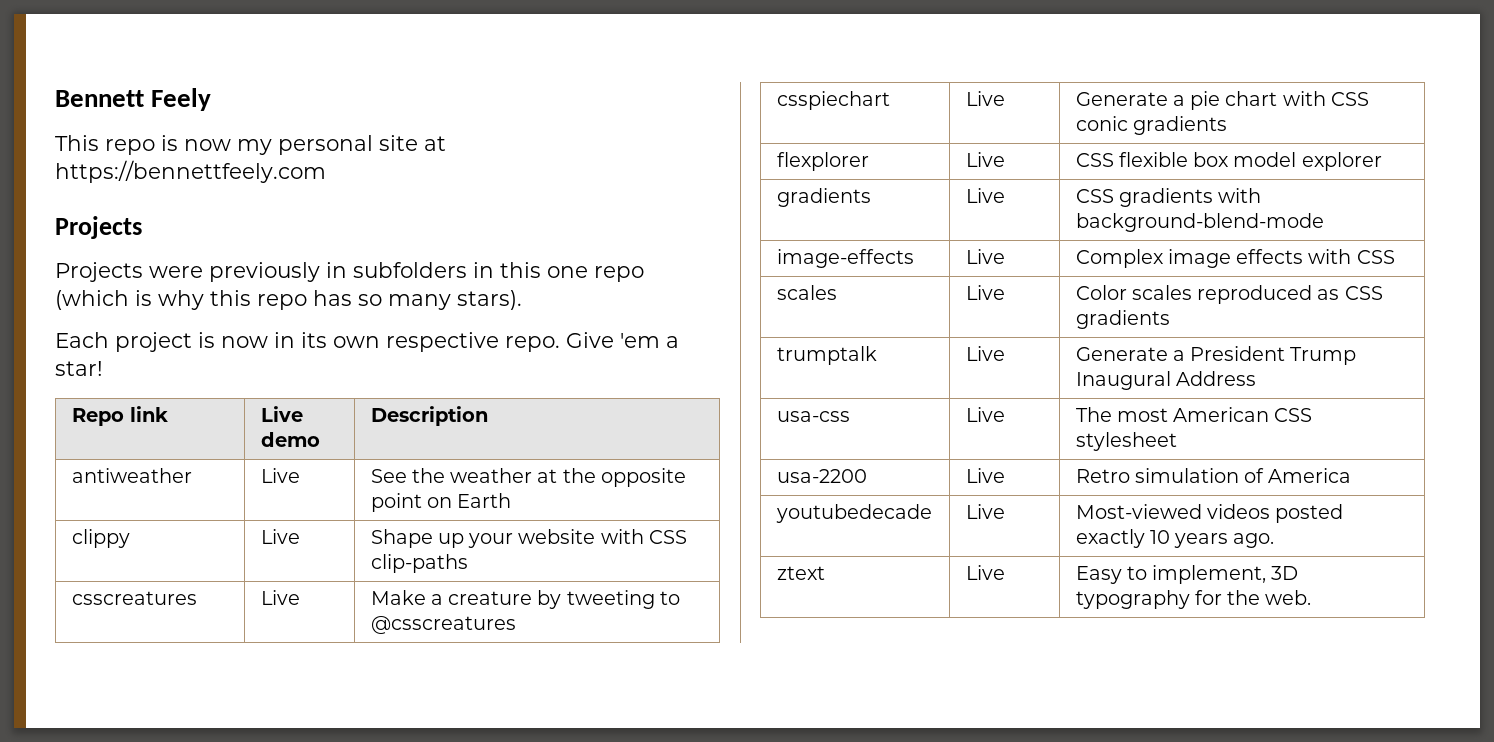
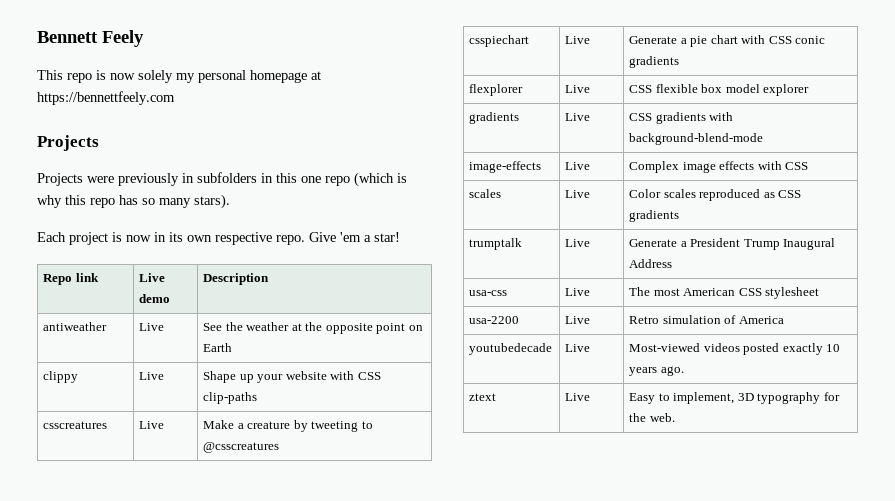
- This repo is now my personal site at https://bennettfeely.com
+ This repo is now solely my personal homepage at https://bennettfeely.com

